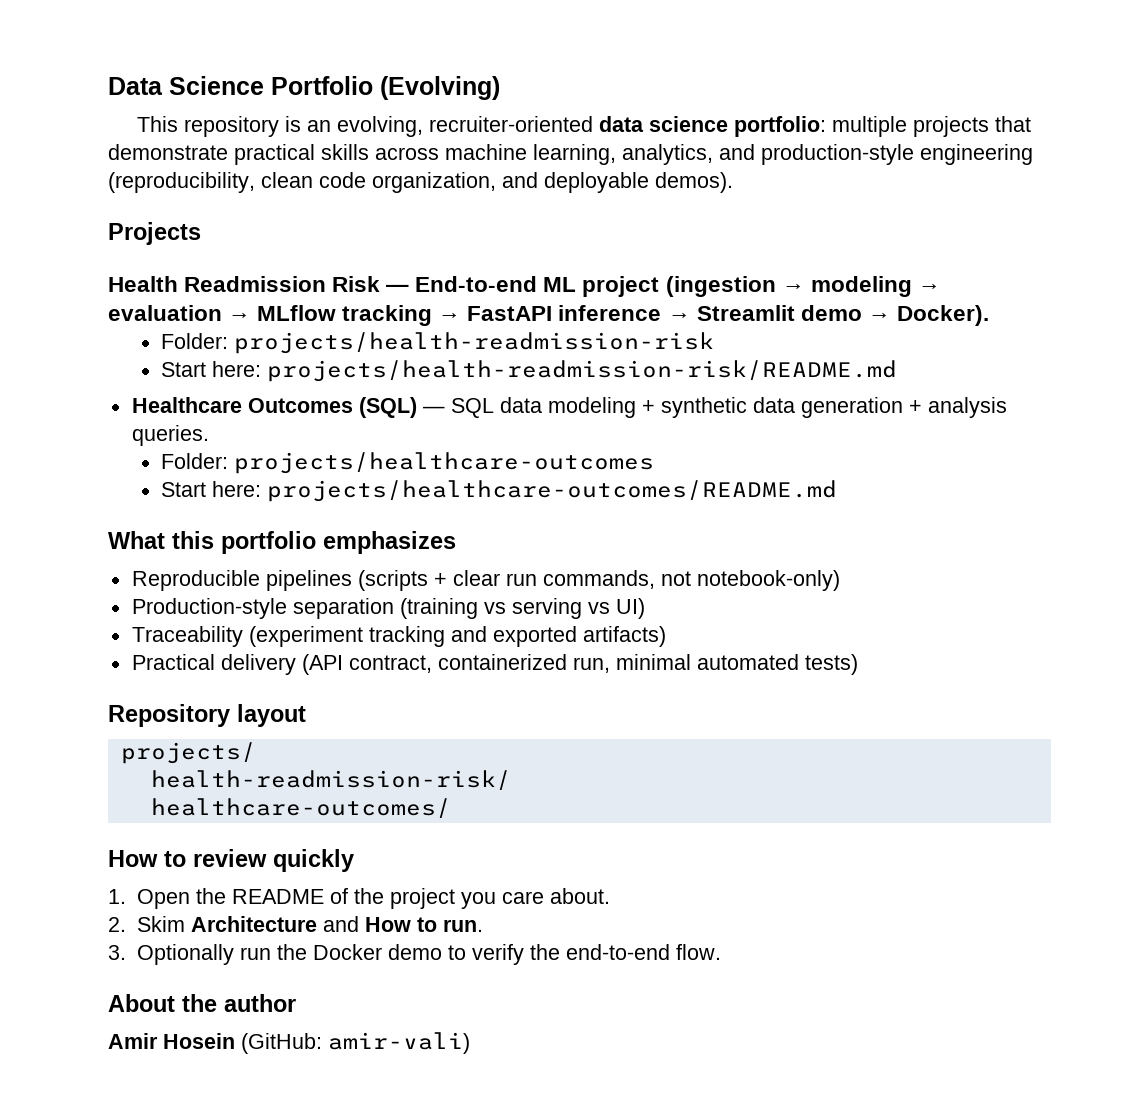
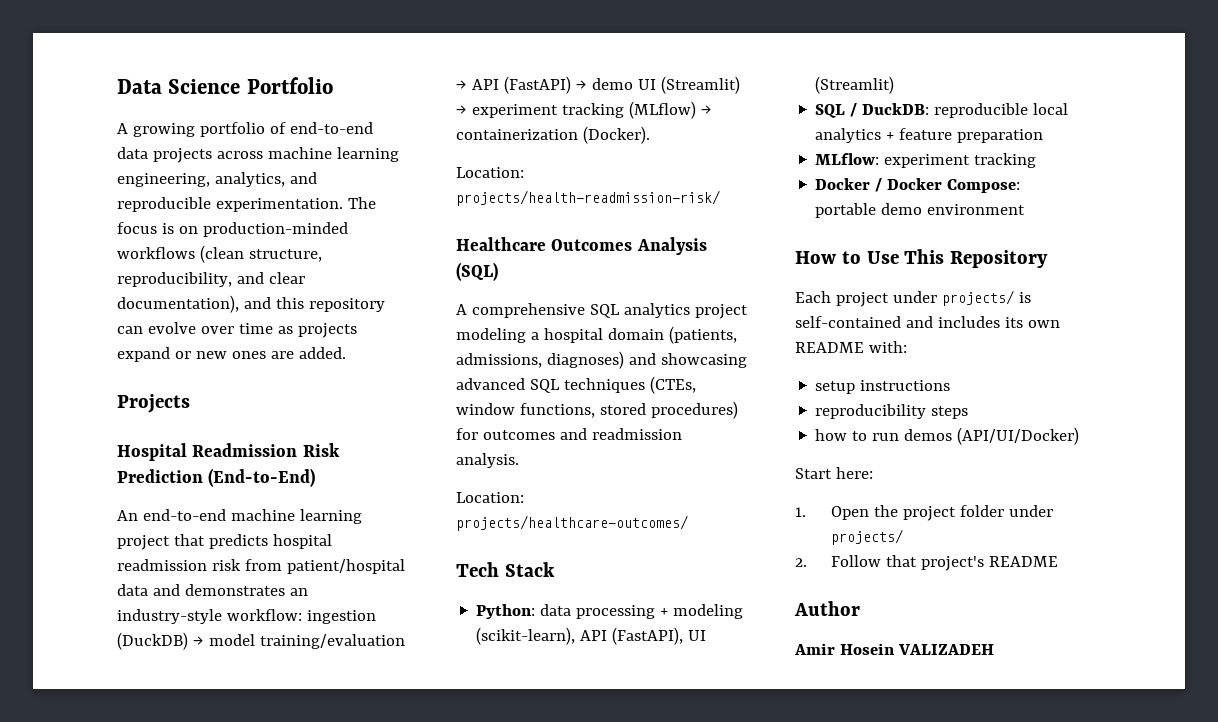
- Data Science Portfolio (Evolving)
- This repository is an evolving, recruiter-oriented data science portfolio: multiple projects that demonstrate practical skills across machine learning, analytics, and production-style engineering (reproducibility, clean code organization, and deployable demos).
+ Data Science Portfolio
+ A growing portfolio of end-to-end data projects across machine learning engineering, analytics, and reproducible experimentation. The focus is on production-minded workflows (clean structure, reproducibility, and clear documentation), and this repository can evolve over time as projects expand or new ones are added.
- Health Readmission Risk — End-to-end ML project (ingestion → modeling → evaluation → MLflow tracking → FastAPI inference → Streamlit demo → Docker).
- Folder: projects/health-readmission-risk
- Start here: projects/health-readmission-risk/README.md
- Healthcare Outcomes (SQL) — SQL data modeling + synthetic data generation + analysis queries.
- Folder: projects/healthcare-outcomes
- Start here: projects/healthcare-outcomes/README.md
- What this portfolio emphasizes
- Reproducible pipelines (scripts + clear run commands, not notebook-only)
- Production-style separation (training vs serving vs UI)
- Traceability (experiment tracking and exported artifacts)
- Practical delivery (API contract, containerized run, minimal automated tests)
- Repository layout
- projects/
- health-readmission-risk/
- healthcare-outcomes/
- How to review quickly
- 1. Open the README of the project you care about.
- 2. Skim Architecture and How to run.
- 3. Optionally run the Docker demo to verify the end-to-end flow.
- About the author
+ Hospital Readmission Risk Prediction (End-to-End)
+ An end-to-end machine learning project that predicts hospital readmission risk from patient/hospital data and demonstrates an industry-style workflow: ingestion (DuckDB) → model training/evaluation → API (FastAPI) → demo UI (Streamlit) → experiment tracking (MLflow) → containerization (Docker).
+ Location: projects/health-readmission-risk/
+ Healthcare Outcomes Analysis (SQL)
+ A comprehensive SQL analytics project modeling a hospital domain (patients, admissions, diagnoses) and showcasing advanced SQL techniques (CTEs, window functions, stored procedures) for outcomes and readmission analysis.
+ Location: projects/healthcare-outcomes/
+ Tech Stack
+ Python: data processing + modeling (scikit-learn), API (FastAPI), UI (Streamlit)
+ SQL / DuckDB: reproducible local analytics + feature preparation
+ MLflow: experiment tracking
+ Docker / Docker Compose: portable demo environment
+ How to Use This Repository
+ Each project under projects/ is self-contained and includes its own README with:
+ setup instructions
+ reproducibility steps
+ how to run demos (API/UI/Docker)
+ Start here:
+ 1. Open the project folder under projects/
+ 2. Follow that project's README
+ Author
- Amir Hosein (GitHub: amir-vali)
+ Amir Hosein VALIZADEH

